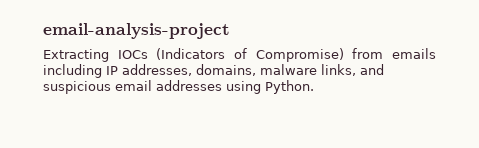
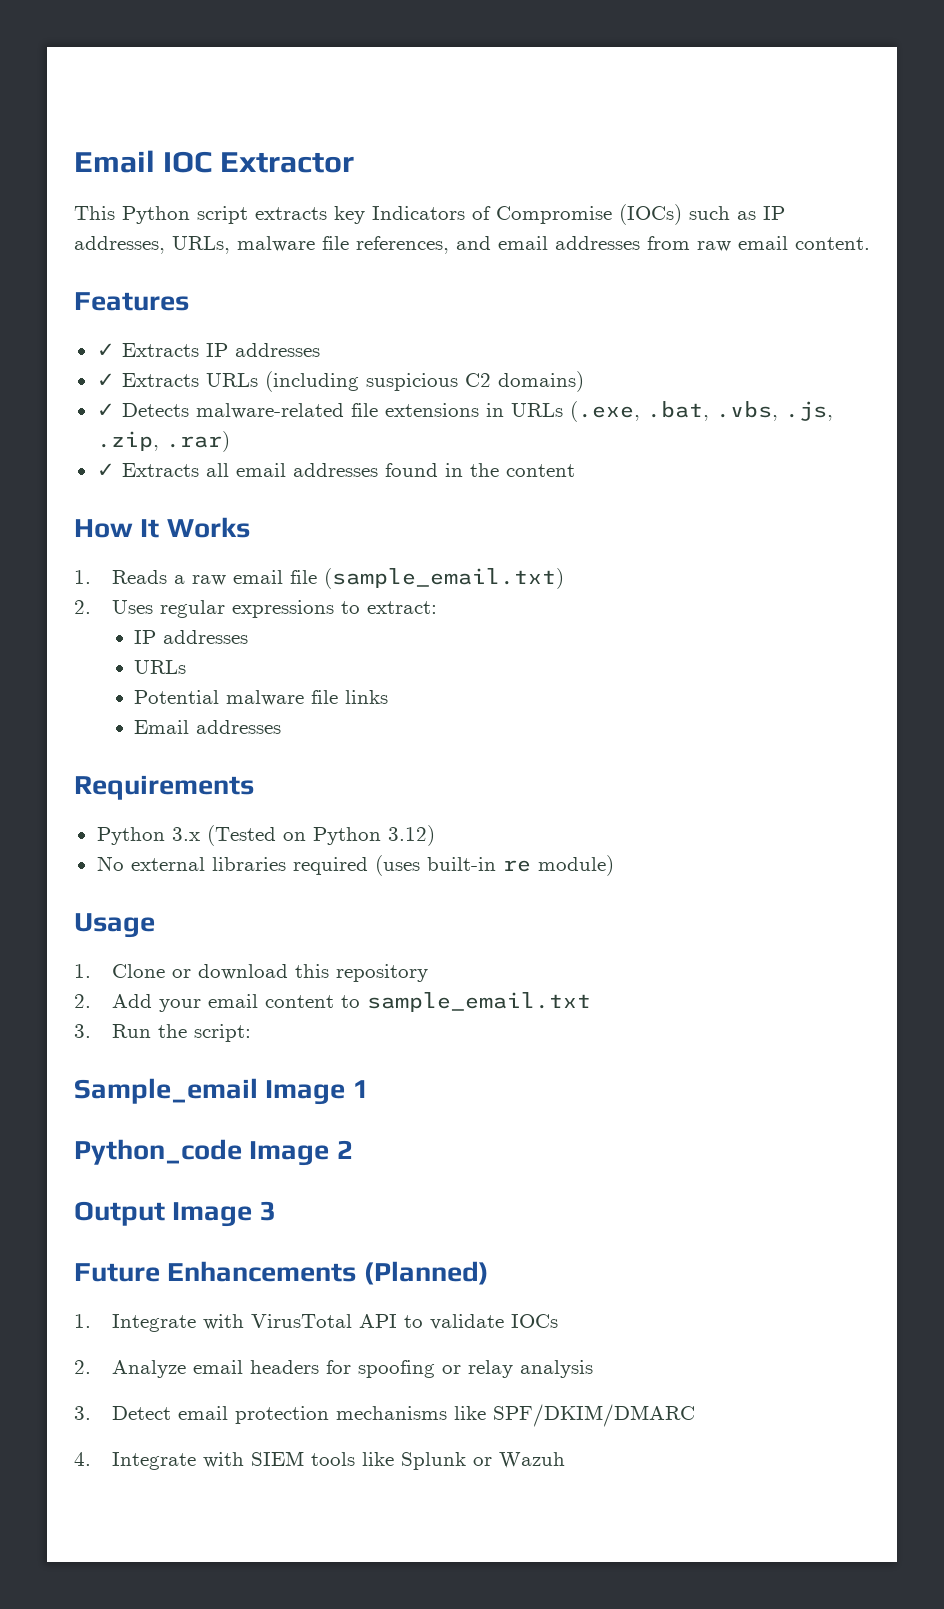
- email-analysis-project
- Extracting IOCs (Indicators of Compromise) from emails including IP addresses, domains, malware links, and suspicious email addresses using Python.
+ Email IOC Extractor
+ This Python script extracts key Indicators of Compromise (IOCs) such as IP addresses, URLs, malware file references, and email addresses from raw email content.
+ Features
+ ✓ Extracts IP addresses
+ ✓ Extracts URLs (including suspicious C2 domains)
+ ✓ Detects malware-related file extensions in URLs (.exe, .bat, .vbs, .js, .zip, .rar)
+ ✓ Extracts all email addresses found in the content
+ How It Works
+ 1. Reads a raw email file (sample_email.txt)
+ 2. Uses regular expressions to extract:
+ IP addresses
+ URLs
+ Potential malware file links
+ Email addresses
+ Requirements
+ Python 3.x (Tested on Python 3.12)
+ No external libraries required (uses built-in re module)
+ Usage
+ 1. Clone or download this repository
+ 2. Add your email content to sample_email.txt
+ 3. Run the script:
+ Sample_email Image 1
+ Python_code Image 2
+ Output Image 3
+ Future Enhancements (Planned)
+ 1. Integrate with VirusTotal API to validate IOCs
+ 2. Analyze email headers for spoofing or relay analysis
+ 3. Detect email protection mechanisms like SPF/DKIM/DMARC
+ 4. Integrate with SIEM tools like Splunk or Wazuh

